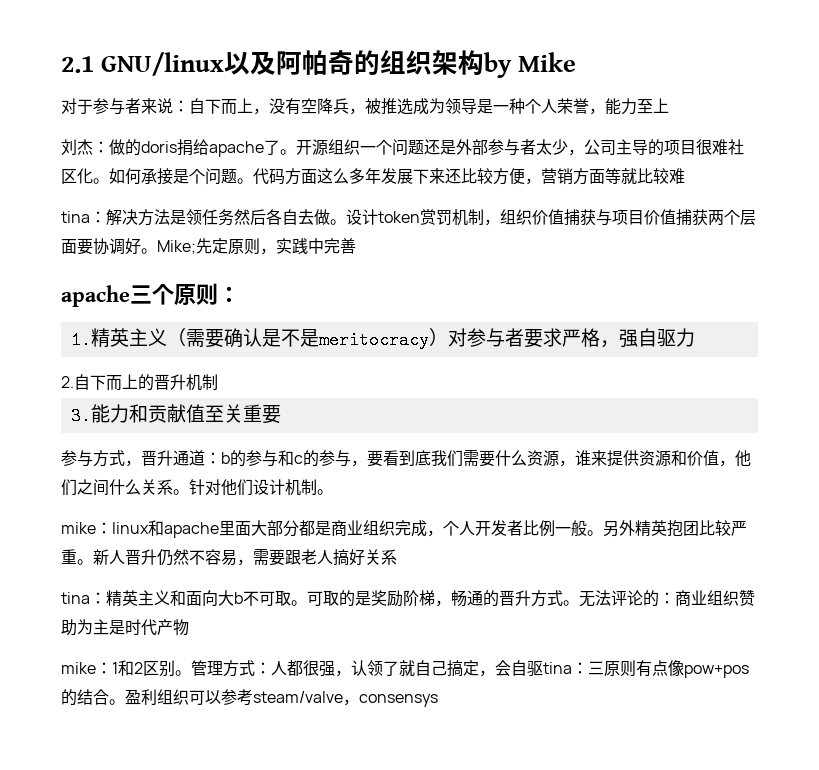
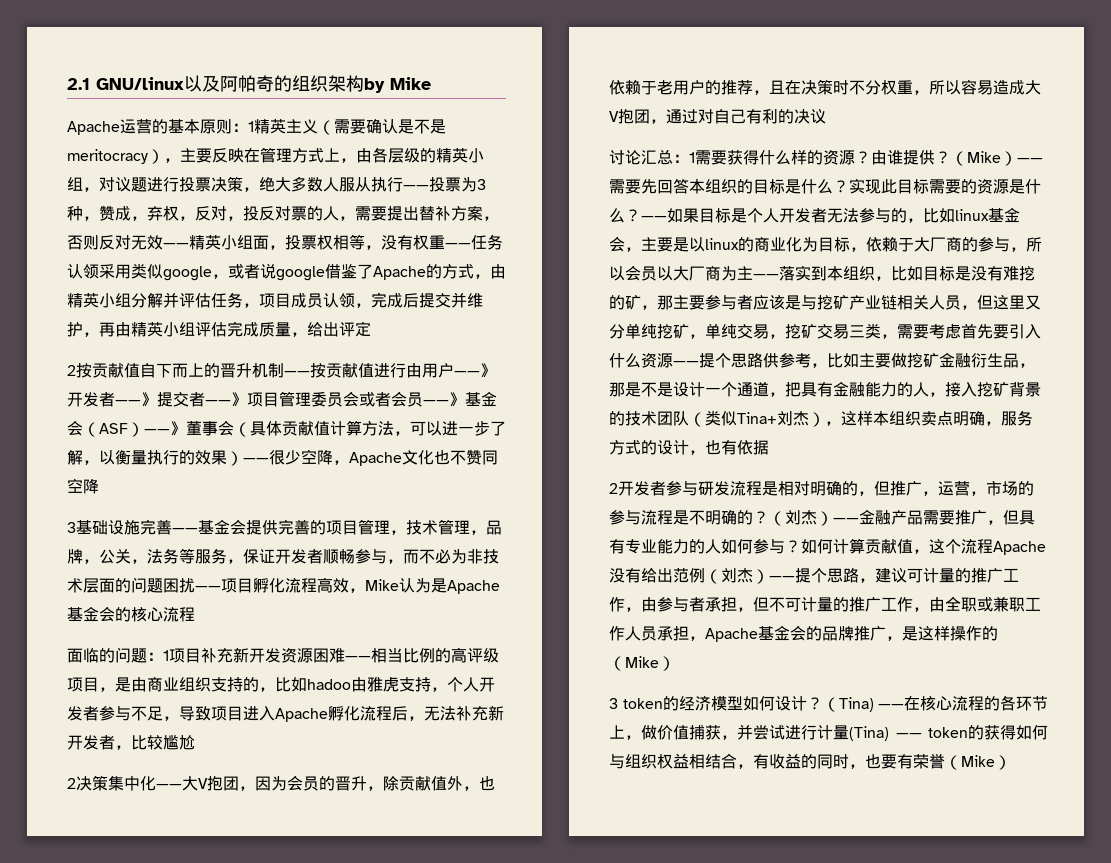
- 对于参与者来说：自下而上，没有空降兵，被推选成为领导是一种个人荣誉，能力至上
- 刘杰：做的doris捐给apache了。开源组织一个问题还是外部参与者太少，公司主导的项目很难社区化。如何承接是个问题。代码方面这么多年发展下来还比较方便，营销方面等就比较难
- tina：解决方法是领任务然后各自去做。设计token赏罚机制，组织价值捕获与项目价值捕获两个层面要协调好。Mike;先定原则，实践中完善
- apache三个原则：
- 1.精英主义（需要确认是不是meritocracy）对参与者要求严格，强自驱力
- 2.自下而上的晋升机制
- 3.能力和贡献值至关重要
- 参与方式，晋升通道：b的参与和c的参与，要看到底我们需要什么资源，谁来提供资源和价值，他们之间什么关系。针对他们设计机制。
- mike：linux和apache里面大部分都是商业组织完成，个人开发者比例一般。另外精英抱团比较严重。新人晋升仍然不容易，需要跟老人搞好关系
- tina：精英主义和面向大b不可取。可取的是奖励阶梯，畅通的晋升方式。无法评论的：商业组织赞助为主是时代产物
- mike：1和2区别。管理方式：人都很强，认领了就自己搞定，会自驱tina：三原则有点像pow+pos的结合。盈利组织可以参考steam/valve，consensys
+ Apache运营的基本原则：1精英主义（需要确认是不是meritocracy），主要反映在管理方式上，由各层级的精英小组，对议题进行投票决策，绝大多数人服从执行——投票为3种，赞成，弃权，反对，投反对票的人，需要提出替补方案，否则反对无效——精英小组面，投票权相等，没有权重——任务认领采用类似google，或者说google借鉴了Apache的方式，由精英小组分解并评估任务，项目成员认领，完成后提交并维护，再由精英小组评估完成质量，给出评定
+ 2按贡献值自下而上的晋升机制——按贡献值进行由用户——》开发者——》提交者——》项目管理委员会或者会员——》基金会（ASF）——》董事会（具体贡献值计算方法，可以进一步了解，以衡量执行的效果）——很少空降，Apache文化也不赞同空降
+ 3基础设施完善——基金会提供完善的项目管理，技术管理，品牌，公关，法务等服务，保证开发者顺畅参与，而不必为非技术层面的问题困扰——项目孵化流程高效，Mike认为是Apache基金会的核心流程
+ 面临的问题：1项目补充新开发资源困难——相当比例的高评级项目，是由商业组织支持的，比如hadoo由雅虎支持，个人开发者参与不足，导致项目进入Apache孵化流程后，无法补充新开发者，比较尴尬
+ 2决策集中化——大V抱团，因为会员的晋升，除贡献值外，也依赖于老用户的推荐，且在决策时不分权重，所以容易造成大V抱团，通过对自己有利的决议
+ 讨论汇总：1需要获得什么样的资源？由谁提供？（Mike）——需要先回答本组织的目标是什么？实现此目标需要的资源是什么？——如果目标是个人开发者无法参与的，比如linux基金会，主要是以linux的商业化为目标，依赖于大厂商的参与，所以会员以大厂商为主——落实到本组织，比如目标是没有难挖的矿，那主要参与者应该是与挖矿产业链相关人员，但这里又分单纯挖矿，单纯交易，挖矿交易三类，需要考虑首先要引入什么资源——提个思路供参考，比如主要做挖矿金融衍生品，那是不是设计一个通道，把具有金融能力的人，接入挖矿背景的技术团队（类似Tina+刘杰），这样本组织卖点明确，服务方式的设计，也有依据
+ 2开发者参与研发流程是相对明确的，但推广，运营，市场的参与流程是不明确的？（刘杰）——金融产品需要推广，但具有专业能力的人如何参与？如何计算贡献值，这个流程Apache没有给出范例（刘杰）——提个思路，建议可计量的推广工作，由参与者承担，但不可计量的推广工作，由全职或兼职工作人员承担，Apache基金会的品牌推广，是这样操作的（Mike）
+ 3 token的经济模型如何设计？（Tina) ——在核心流程的各环节上，做价值捕获，并尝试进行计量(Tina) —— token的获得如何与组织权益相结合，有收益的同时，也要有荣誉（Mike）

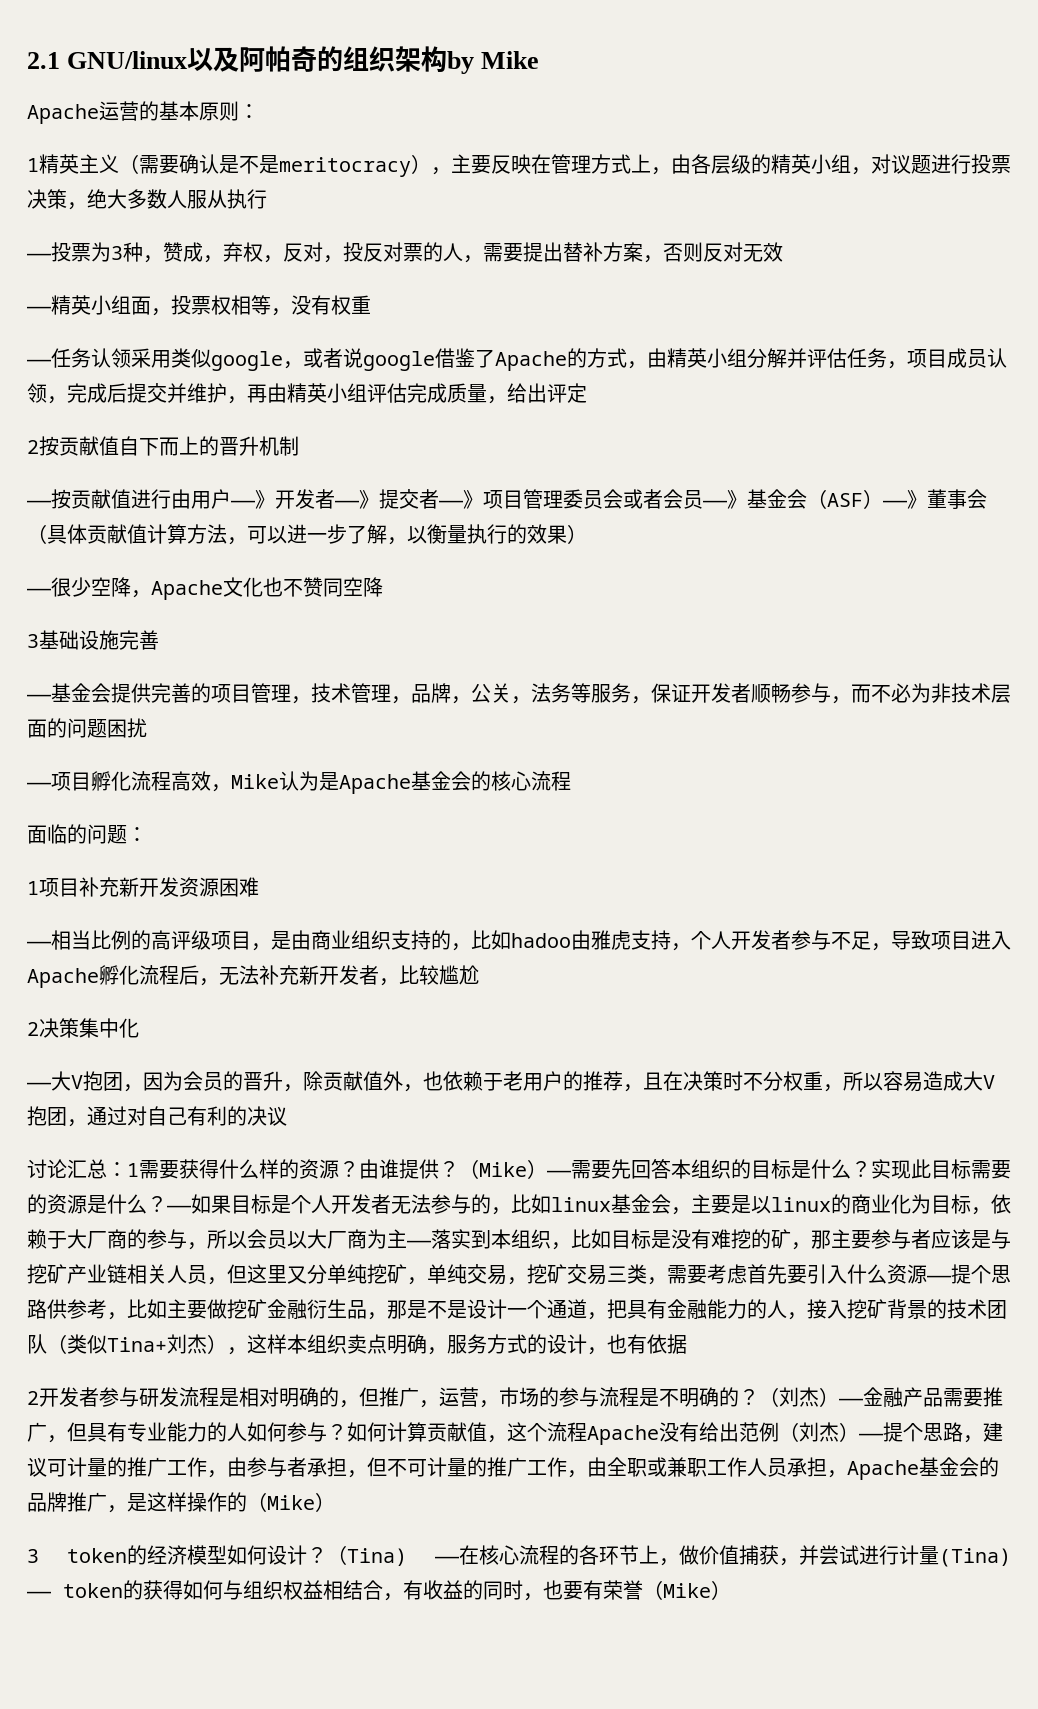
- Apache运营的基本原则：1精英主义（需要确认是不是meritocracy），主要反映在管理方式上，由各层级的精英小组，对议题进行投票决策，绝大多数人服从执行——投票为3种，赞成，弃权，反对，投反对票的人，需要提出替补方案，否则反对无效——精英小组面，投票权相等，没有权重——任务认领采用类似google，或者说google借鉴了Apache的方式，由精英小组分解并评估任务，项目成员认领，完成后提交并维护，再由精英小组评估完成质量，给出评定
+ Apache运营的基本原则：
+ 1精英主义（需要确认是不是meritocracy），主要反映在管理方式上，由各层级的精英小组，对议题进行投票决策，绝大多数人服从执行
+ ——投票为3种，赞成，弃权，反对，投反对票的人，需要提出替补方案，否则反对无效
+ ——精英小组面，投票权相等，没有权重
+ ——任务认领采用类似google，或者说google借鉴了Apache的方式，由精英小组分解并评估任务，项目成员认领，完成后提交并维护，再由精英小组评估完成质量，给出评定
- 2按贡献值自下而上的晋升机制——按贡献值进行由用户——》开发者——》提交者——》项目管理委员会或者会员——》基金会（ASF）——》董事会（具体贡献值计算方法，可以进一步了解，以衡量执行的效果）——很少空降，Apache文化也不赞同空降
+ 2按贡献值自下而上的晋升机制
+ ——按贡献值进行由用户——》开发者——》提交者——》项目管理委员会或者会员——》基金会（ASF）——》董事会（具体贡献值计算方法，可以进一步了解，以衡量执行的效果）
+ ——很少空降，Apache文化也不赞同空降
- 3基础设施完善——基金会提供完善的项目管理，技术管理，品牌，公关，法务等服务，保证开发者顺畅参与，而不必为非技术层面的问题困扰——项目孵化流程高效，Mike认为是Apache基金会的核心流程
+ 3基础设施完善
+ ——基金会提供完善的项目管理，技术管理，品牌，公关，法务等服务，保证开发者顺畅参与，而不必为非技术层面的问题困扰
+ ——项目孵化流程高效，Mike认为是Apache基金会的核心流程
- 面临的问题：1项目补充新开发资源困难——相当比例的高评级项目，是由商业组织支持的，比如hadoo由雅虎支持，个人开发者参与不足，导致项目进入Apache孵化流程后，无法补充新开发者，比较尴尬
+ 面临的问题：
+ 1项目补充新开发资源困难
+ ——相当比例的高评级项目，是由商业组织支持的，比如hadoo由雅虎支持，个人开发者参与不足，导致项目进入Apache孵化流程后，无法补充新开发者，比较尴尬
- 2决策集中化——大V抱团，因为会员的晋升，除贡献值外，也依赖于老用户的推荐，且在决策时不分权重，所以容易造成大V抱团，通过对自己有利的决议
+ 2决策集中化
+ ——大V抱团，因为会员的晋升，除贡献值外，也依赖于老用户的推荐，且在决策时不分权重，所以容易造成大V抱团，通过对自己有利的决议

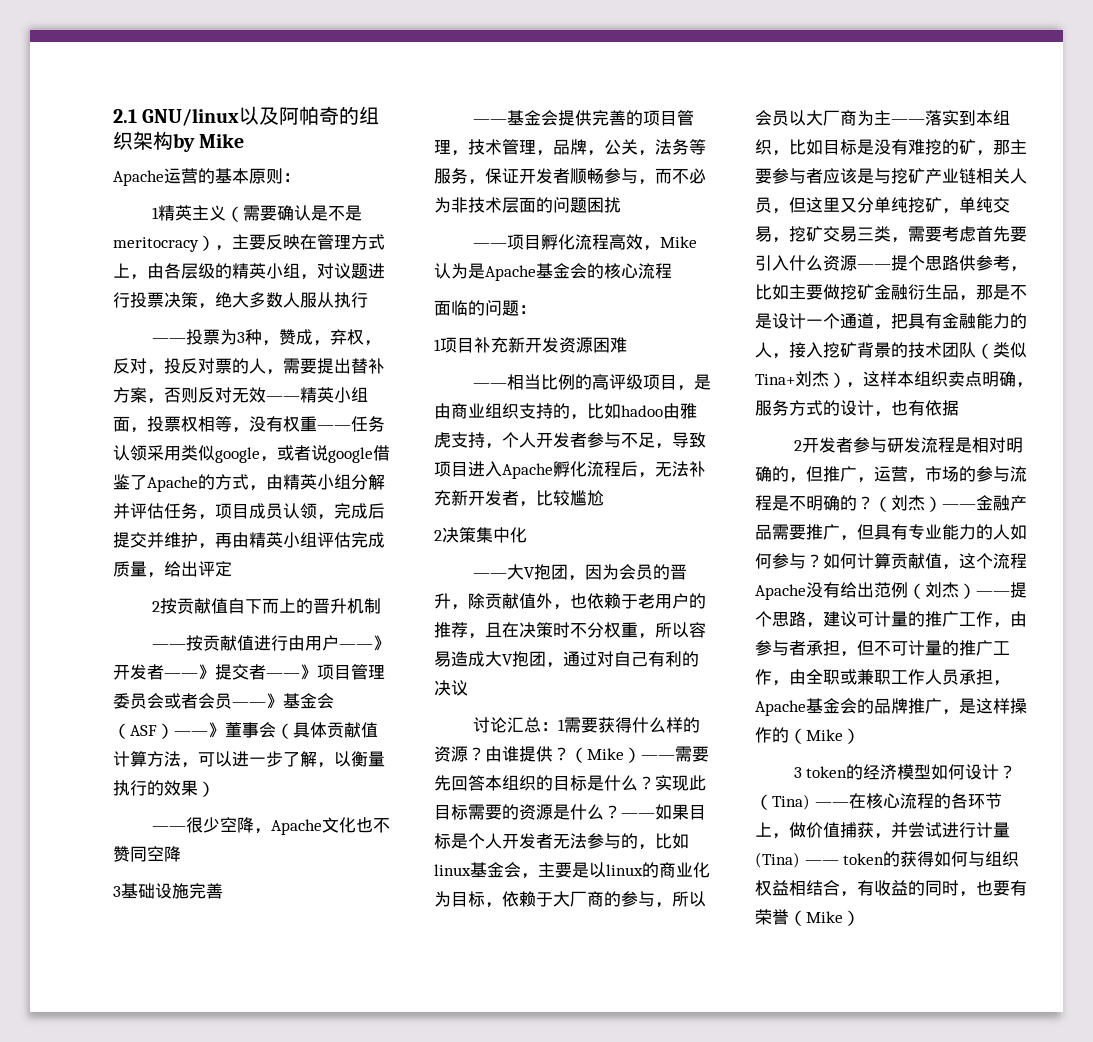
- ——投票为3种，赞成，弃权，反对，投反对票的人，需要提出替补方案，否则反对无效
- ——精英小组面，投票权相等，没有权重
- ——任务认领采用类似google，或者说google借鉴了Apache的方式，由精英小组分解并评估任务，项目成员认领，完成后提交并维护，再由精英小组评估完成质量，给出评定
+ ——投票为3种，赞成，弃权，反对，投反对票的人，需要提出替补方案，否则反对无效——精英小组面，投票权相等，没有权重——任务认领采用类似google，或者说google借鉴了Apache的方式，由精英小组分解并评估任务，项目成员认领，完成后提交并维护，再由精英小组评估完成质量，给出评定

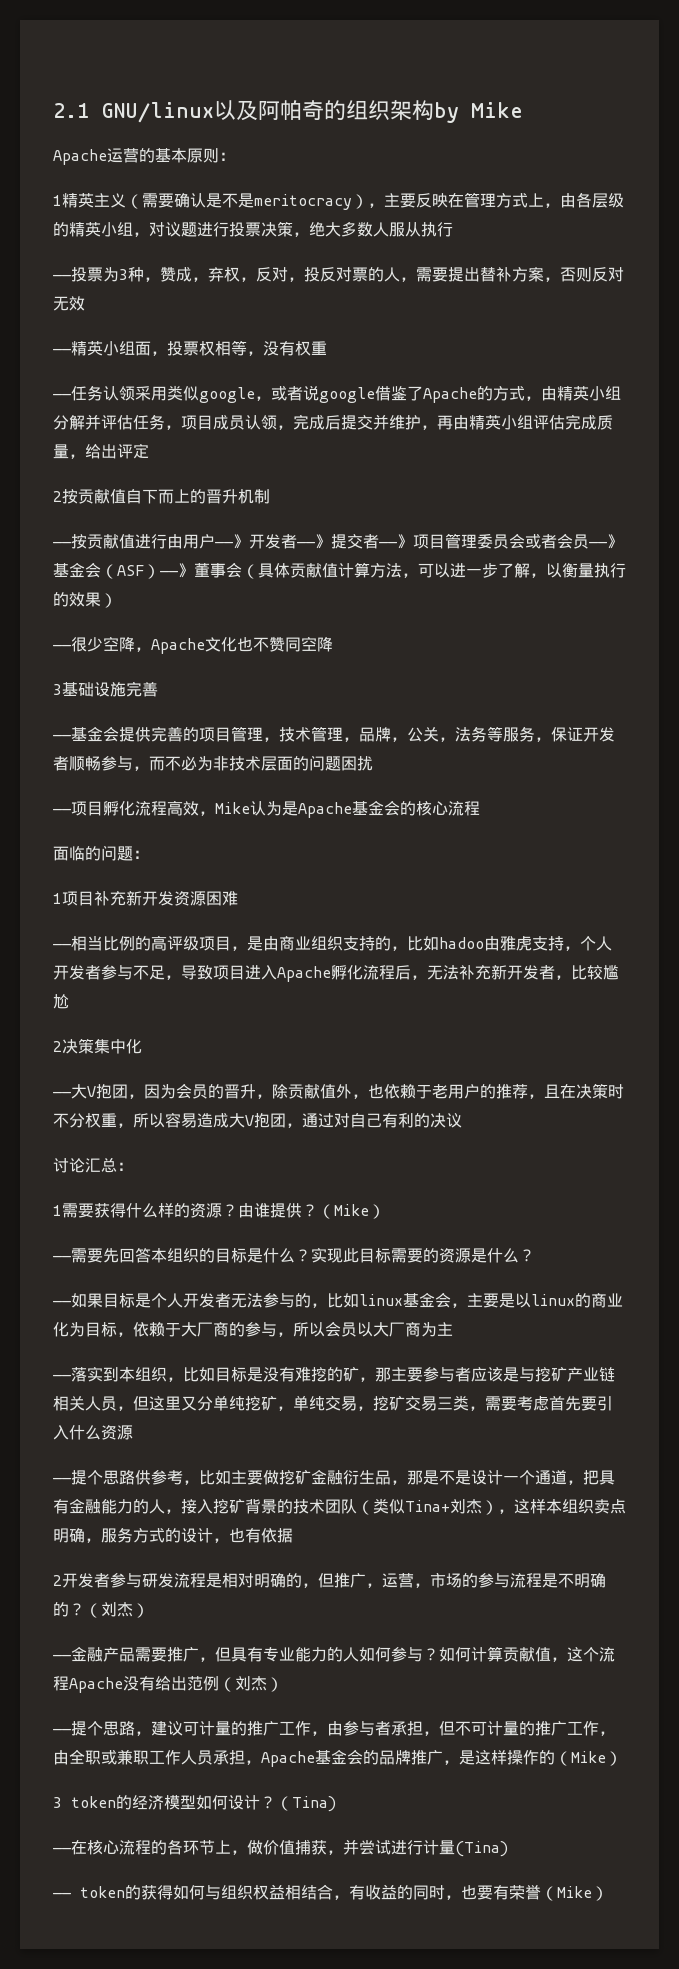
- ——投票为3种，赞成，弃权，反对，投反对票的人，需要提出替补方案，否则反对无效——精英小组面，投票权相等，没有权重——任务认领采用类似google，或者说google借鉴了Apache的方式，由精英小组分解并评估任务，项目成员认领，完成后提交并维护，再由精英小组评估完成质量，给出评定
+ ——投票为3种，赞成，弃权，反对，投反对票的人，需要提出替补方案，否则反对无效
+ ——精英小组面，投票权相等，没有权重
+ ——任务认领采用类似google，或者说google借鉴了Apache的方式，由精英小组分解并评估任务，项目成员认领，完成后提交并维护，再由精英小组评估完成质量，给出评定
- 讨论汇总：1需要获得什么样的资源？
+ 讨论汇总：
+ 1需要获得什么样的资源？
- 由谁提供？（Mike）——需要先回答本组织的目标是什么？
+ 由谁提供？（Mike）
+ ——需要先回答本组织的目标是什么？
- 实现此目标需要的资源是什么？——如果目标是个人开发者无法参与的，比如linux基金会，主要是以linux的商业化为目标，依赖于大厂商的参与，所以会员以大厂商为主——落实到本组织，比如目标是没有难挖的矿，那主要参与者应该是与挖矿产业链相关人员，但这里又分单纯挖矿，单纯交易，挖矿交易三类，需要考虑首先要引入什么资源——提个思路供参考，比如主要做挖矿金融衍生品，那是不是设计一个通道，把具有金融能力的人，接入挖矿背景的技术团队（类似Tina+刘杰），这样本组织卖点明确，服务方式的设计，也有依据
+ 实现此目标需要的资源是什么？
+ ——如果目标是个人开发者无法参与的，比如linux基金会，主要是以linux的商业化为目标，依赖于大厂商的参与，所以会员以大厂商为主
+ ——落实到本组织，比如目标是没有难挖的矿，那主要参与者应该是与挖矿产业链相关人员，但这里又分单纯挖矿，单纯交易，挖矿交易三类，需要考虑首先要引入什么资源
+ ——提个思路供参考，比如主要做挖矿金融衍生品，那是不是设计一个通道，把具有金融能力的人，接入挖矿背景的技术团队（类似Tina+刘杰），这样本组织卖点明确，服务方式的设计，也有依据
- 2开发者参与研发流程是相对明确的，但推广，运营，市场的参与流程是不明确的？（刘杰）——金融产品需要推广，但具有专业能力的人如何参与？
+ 2开发者参与研发流程是相对明确的，但推广，运营，市场的参与流程是不明确的？（刘杰）
+ ——金融产品需要推广，但具有专业能力的人如何参与？
- 如何计算贡献值，这个流程Apache没有给出范例（刘杰）——提个思路，建议可计量的推广工作，由参与者承担，但不可计量的推广工作，由全职或兼职工作人员承担，Apache基金会的品牌推广，是这样操作的（Mike）
+ 如何计算贡献值，这个流程Apache没有给出范例（刘杰）
+ ——提个思路，建议可计量的推广工作，由参与者承担，但不可计量的推广工作，由全职或兼职工作人员承担，Apache基金会的品牌推广，是这样操作的（Mike）
- （Tina) ——在核心流程的各环节上，做价值捕获，并尝试进行计量(Tina) —— token的获得如何与组织权益相结合，有收益的同时，也要有荣誉（Mike）
+ （Tina)
+ ——在核心流程的各环节上，做价值捕获，并尝试进行计量(Tina)
+ —— token的获得如何与组织权益相结合，有收益的同时，也要有荣誉（Mike）

